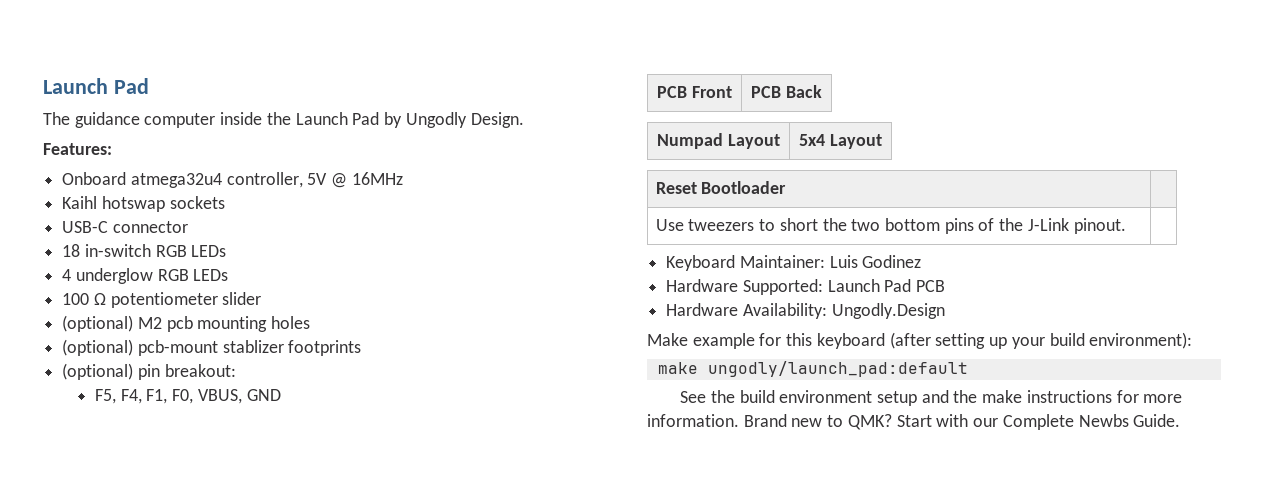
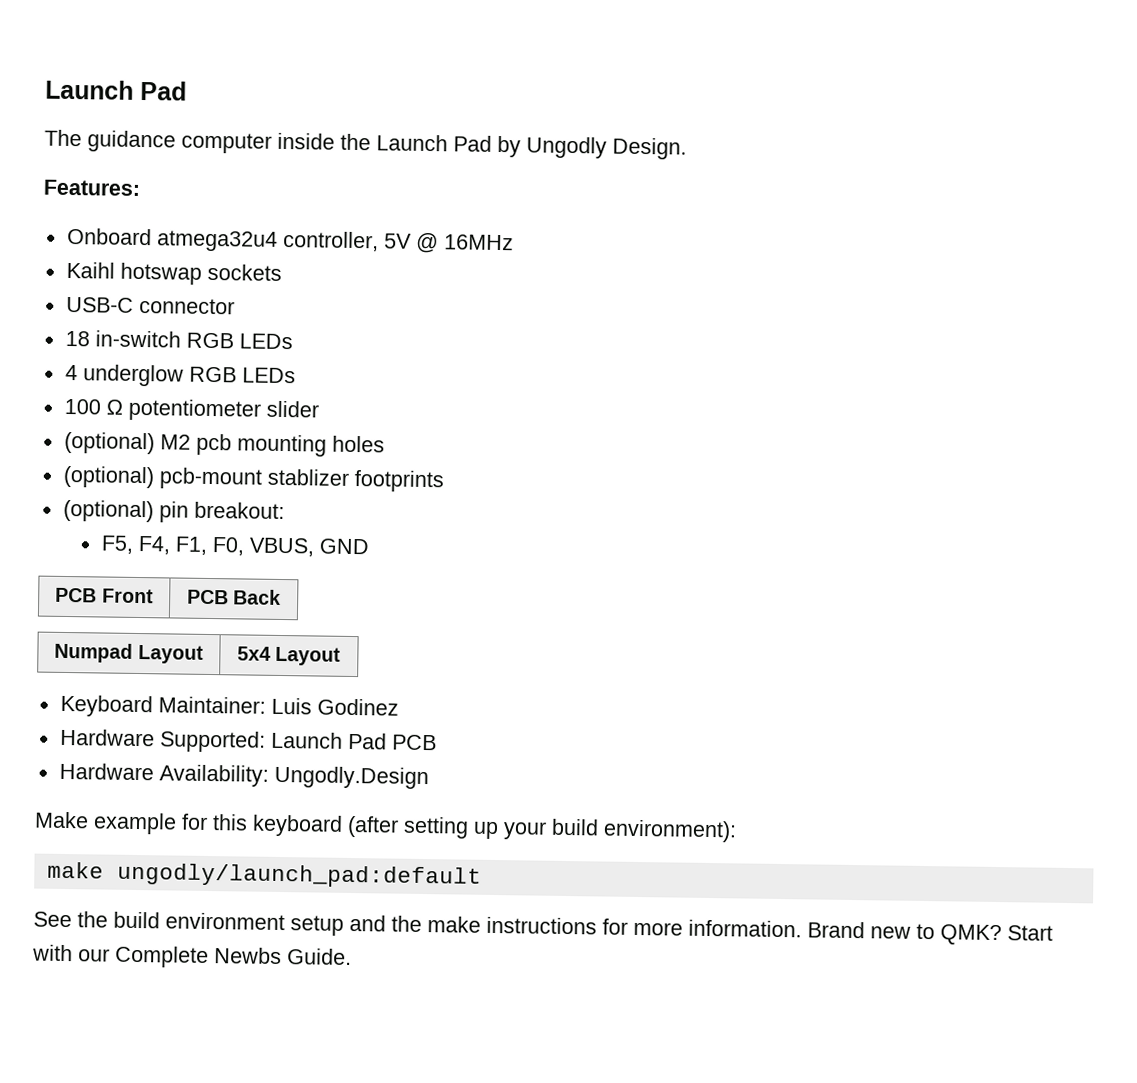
- Reset Bootloader |
- Use tweezers to short the two bottom pins of the J-Link pinout. |

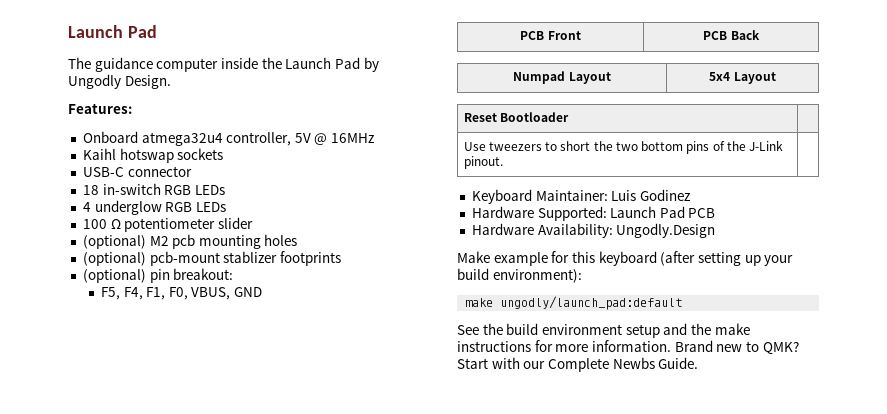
+ Reset Bootloader |
+ Use tweezers to short the two bottom pins of the J-Link pinout. |

